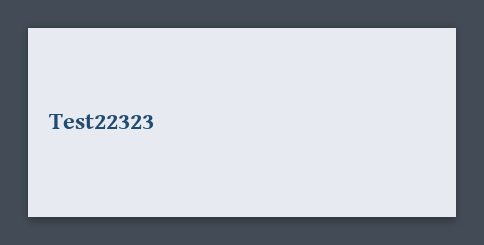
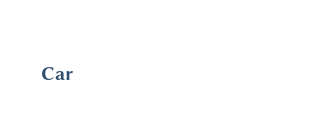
- Test22323
+ Car

